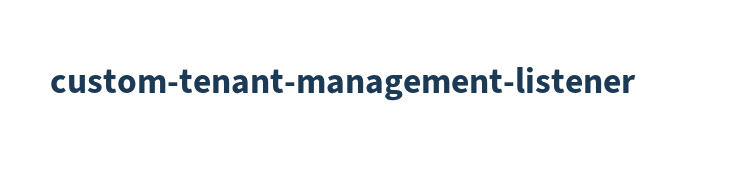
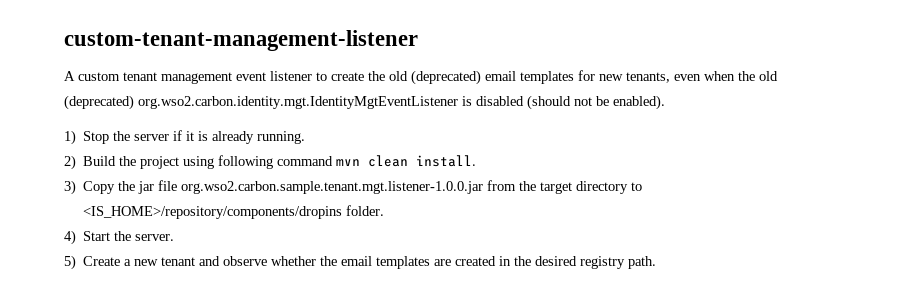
+ A custom tenant management event listener to create the old (deprecated) email templates for new tenants, even when the old (deprecated) org.wso2.carbon.identity.mgt.IdentityMgtEventListener is disabled (should not be enabled).
+ 1) Stop the server if it is already running.
+ 2) Build the project using following command mvn clean install.
+ 3) Copy the jar file org.wso2.carbon.sample.tenant.mgt.listener-1.0.0.jar from the target directory to <IS_HOME>/repository/components/dropins folder.
+ 4) Start the server.
+ 5) Create a new tenant and observe whether the email templates are created in the desired registry path.

